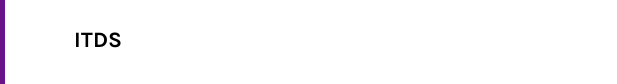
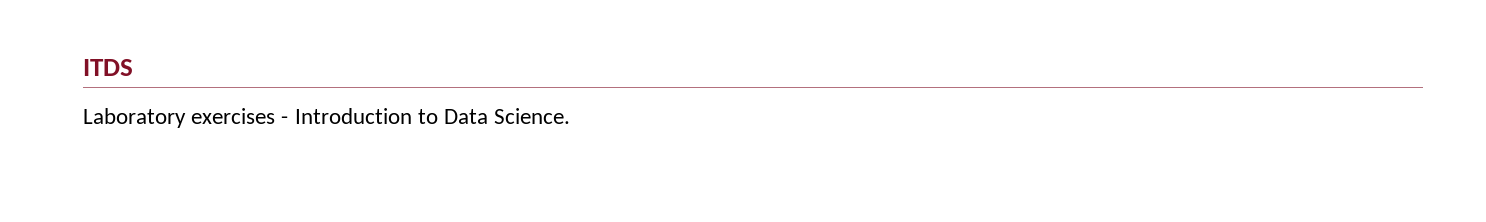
+ Laboratory exercises - Introduction to Data Science.

